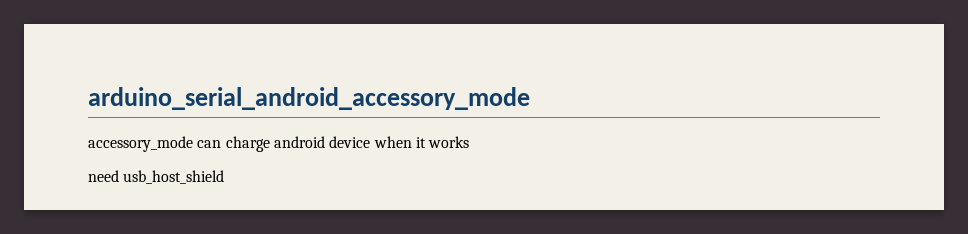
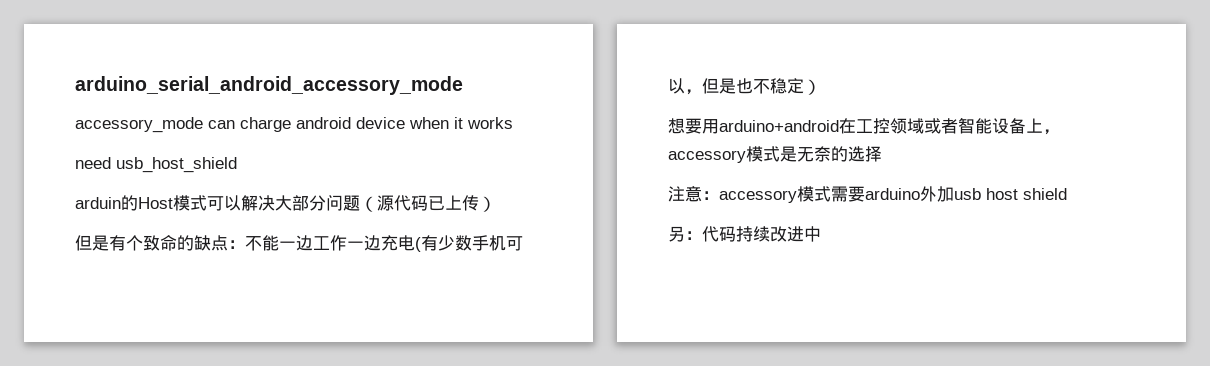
+ arduin的Host模式可以解决大部分问题（源代码已上传）
+ 但是有个致命的缺点：不能一边工作一边充电(有少数手机可以，但是也不稳定）
+ 想要用arduino+android在工控领域或者智能设备上，accessory模式是无奈的选择
+ 注意：accessory模式需要arduino外加usb host shield
+ 另：代码持续改进中

